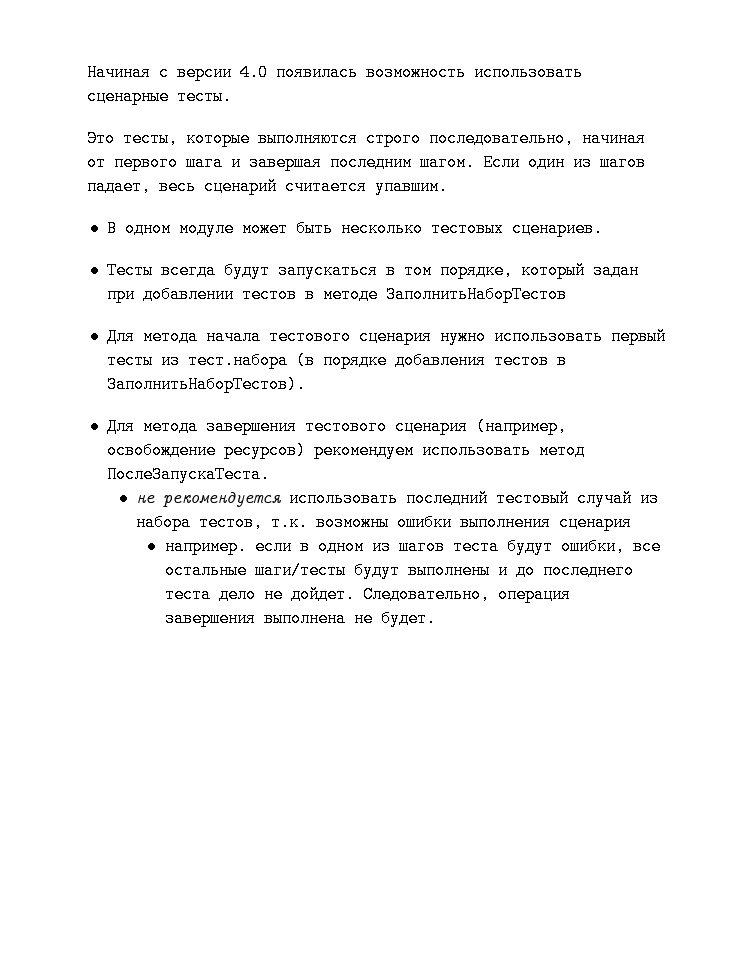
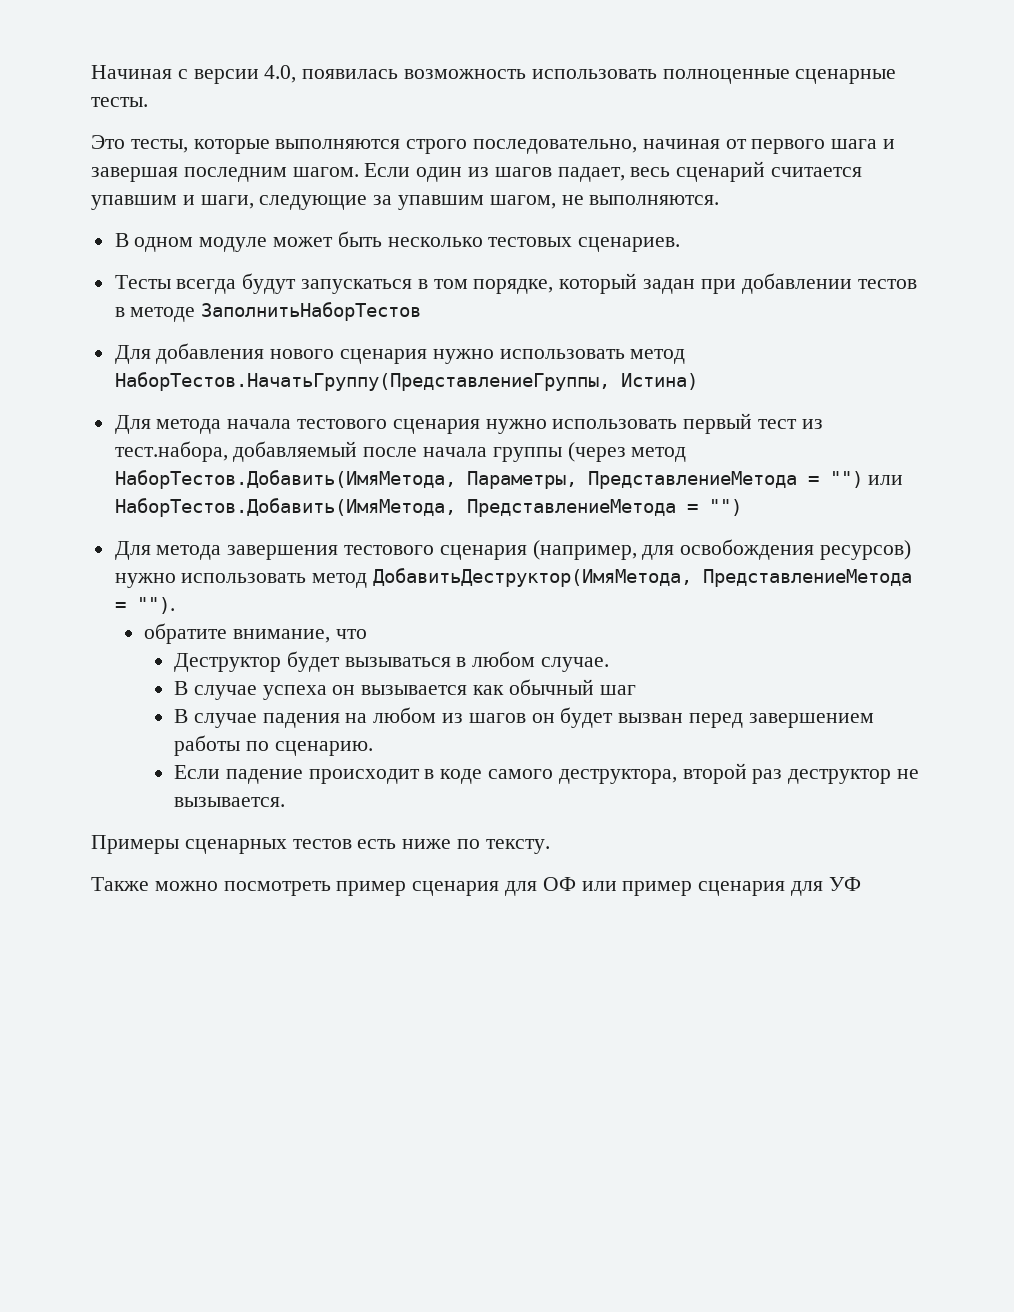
- Начиная с версии 4.0 появилась возможность использовать сценарные тесты.
+ Начиная с версии 4.0, появилась возможность использовать полноценные сценарные тесты.
- Если один из шагов падает, весь сценарий считается упавшим.
+ Если один из шагов падает, весь сценарий считается упавшим и шаги, следующие за упавшим шагом, не выполняются.
+ Для добавления нового сценария нужно использовать метод НаборТестов.НачатьГруппу(ПредставлениеГруппы, Истина)
- Для метода начала тестового сценария нужно использовать первый тесты из тест.набора (в порядке добавления тестов в ЗаполнитьНаборТестов).
+ Для метода начала тестового сценария нужно использовать первый тест из тест.набора, добавляемый после начала группы (через метод НаборТестов.Добавить(ИмяМетода, Параметры, ПредставлениеМетода = "") или НаборТестов.Добавить(ИмяМетода, ПредставлениеМетода = "")
- Для метода завершения тестового сценария (например, освобождение ресурсов) рекомендуем использовать метод ПослеЗапускаТеста.
- не рекомендуется использовать последний тестовый случай из набора тестов, т.к. возможны ошибки выполнения сценария
- например. если в одном из шагов теста будут ошибки, все остальные шаги/тесты будут выполнены и до последнего теста дело не дойдет. Следовательно, операция завершения выполнена не будет.
+ Для метода завершения тестового сценария (например, для освобождения ресурсов) нужно использовать метод ДобавитьДеструктор(ИмяМетода, ПредставлениеМетода = "").
+ обратите внимание, что
+ Деструктор будет вызываться в любом случае.
+ В случае успеха он вызывается как обычный шаг
+ В случае падения на любом из шагов он будет вызван перед завершением работы по сценарию.
+ Если падение происходит в коде самого деструктора, второй раз деструктор не вызывается.
+ Примеры сценарных тестов есть ниже по тексту.
+ Также можно посмотреть пример сценария для ОФ или пример сценария для УФ

